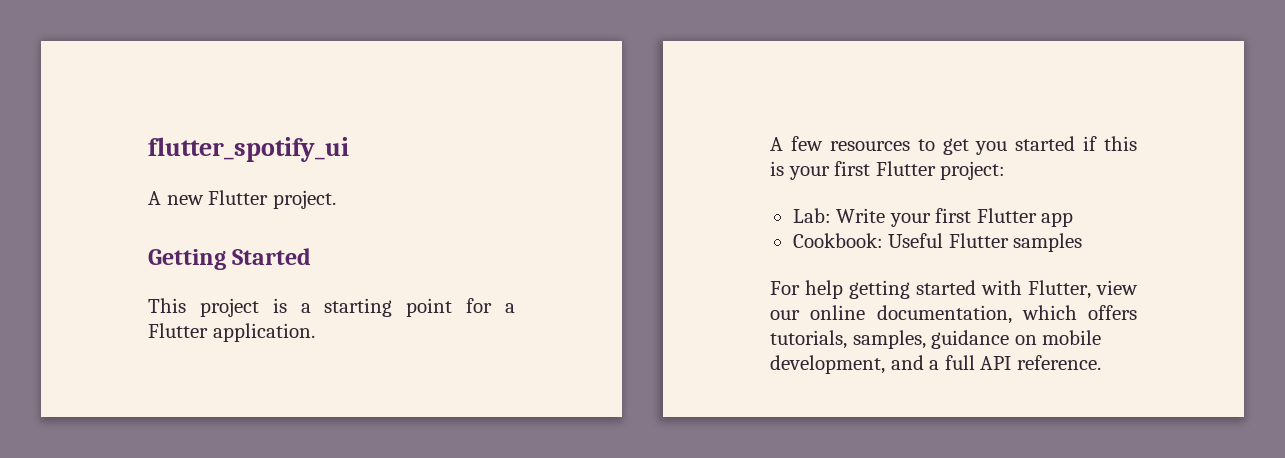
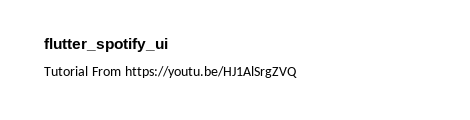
- A new Flutter project.
- Getting Started
- This project is a starting point for a Flutter application.
- A few resources to get you started if this is your first Flutter project:
- Lab: Write your first Flutter app
- Cookbook: Useful Flutter samples
- For help getting started with Flutter, view our online documentation, which offers tutorials, samples, guidance on mobile development, and a full API reference.
+ Tutorial From https://youtu.be/HJ1AlSrgZVQ

